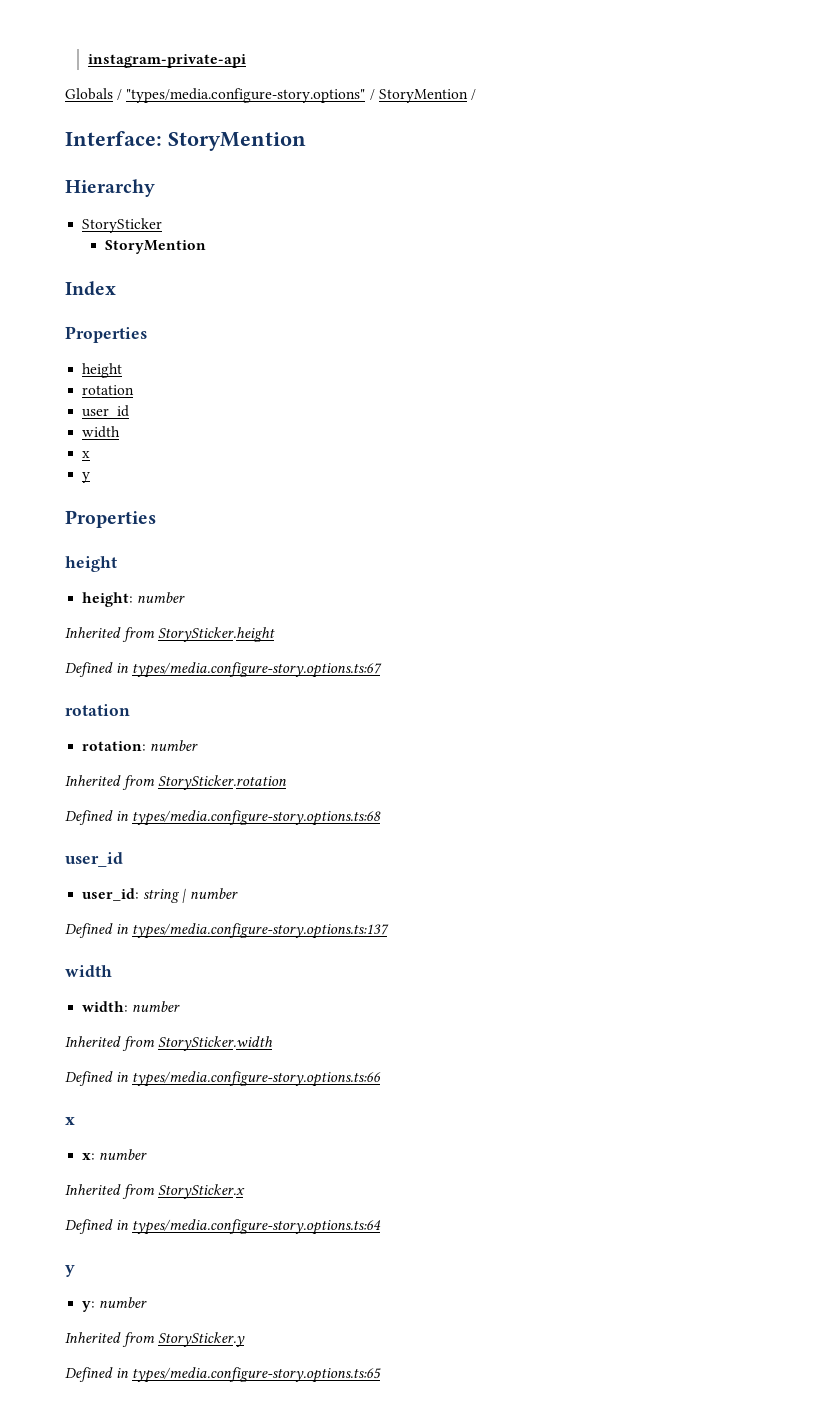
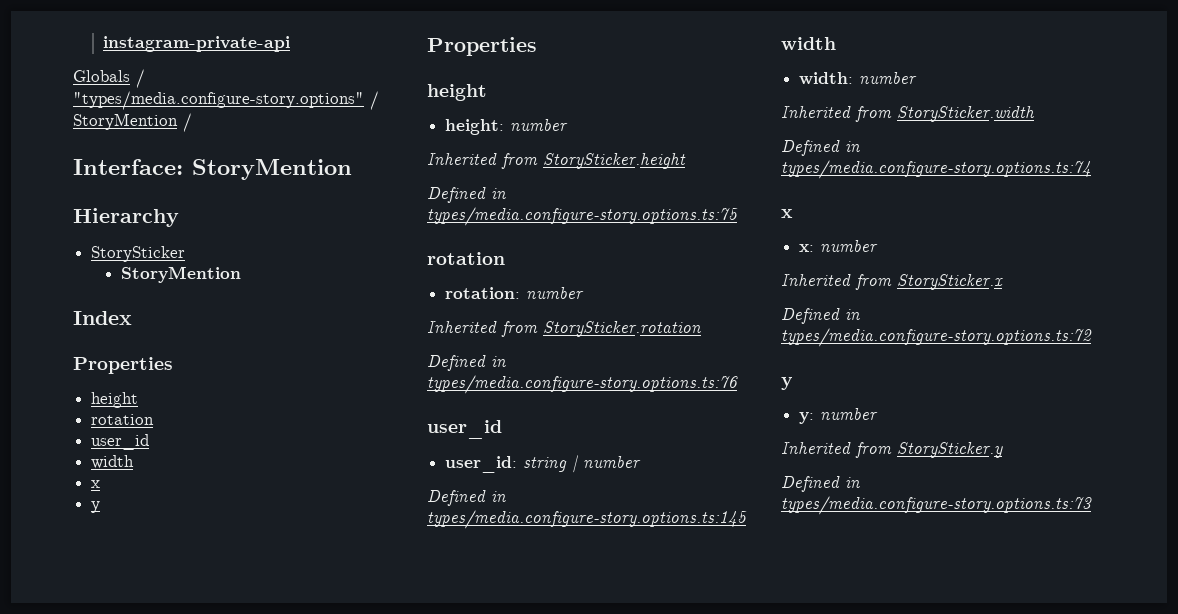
- Defined in types/media.configure-story.options.ts:67
+ Defined in types/media.configure-story.options.ts:75
- Defined in types/media.configure-story.options.ts:68
+ Defined in types/media.configure-story.options.ts:76
- Defined in types/media.configure-story.options.ts:137
+ Defined in types/media.configure-story.options.ts:145
- Defined in types/media.configure-story.options.ts:66
+ Defined in types/media.configure-story.options.ts:74
- Defined in types/media.configure-story.options.ts:64
+ Defined in types/media.configure-story.options.ts:72
- Defined in types/media.configure-story.options.ts:65
+ Defined in types/media.configure-story.options.ts:73

